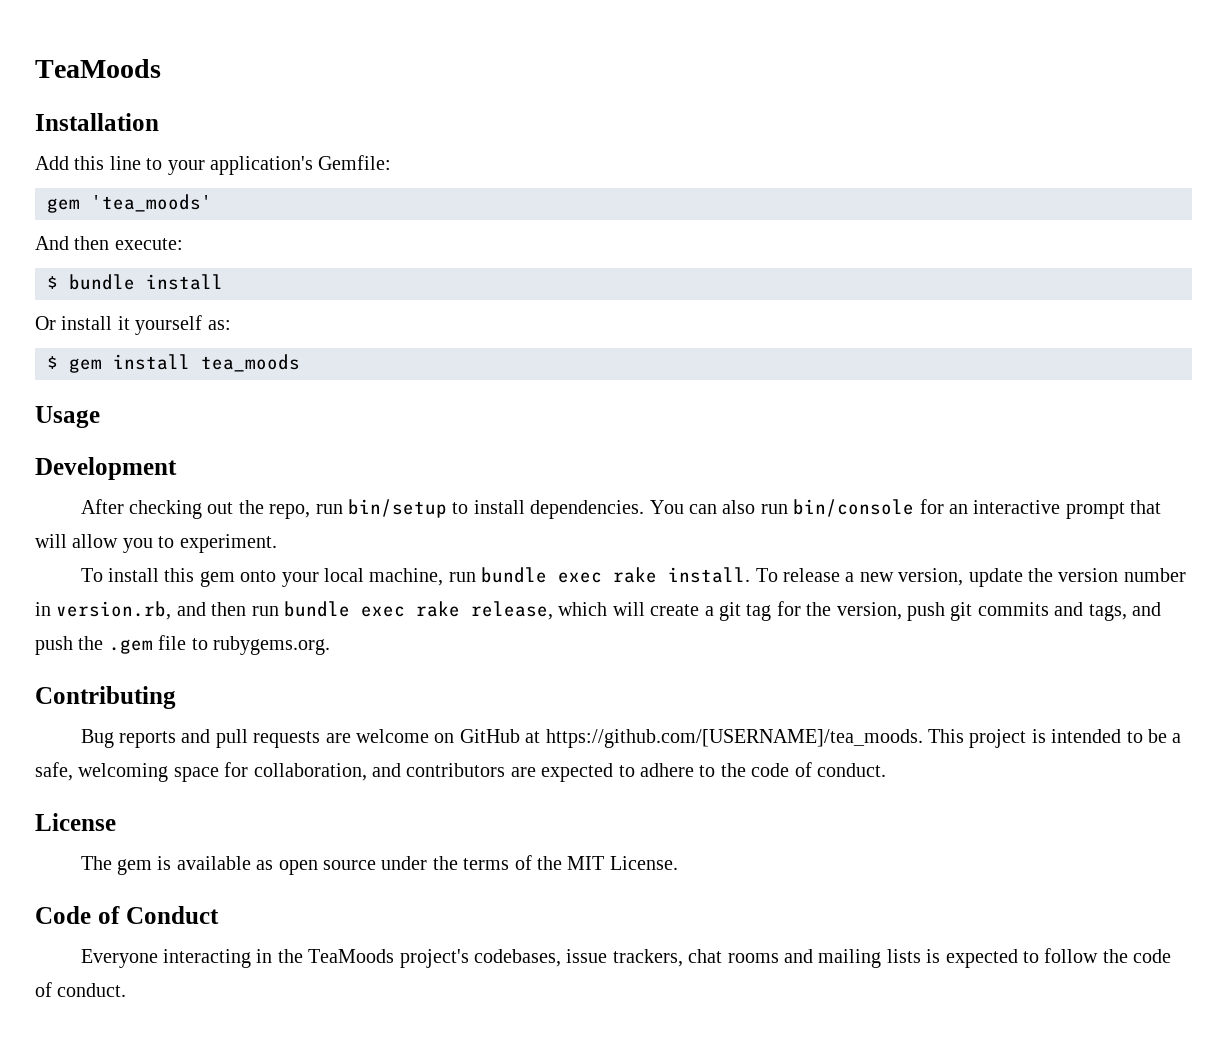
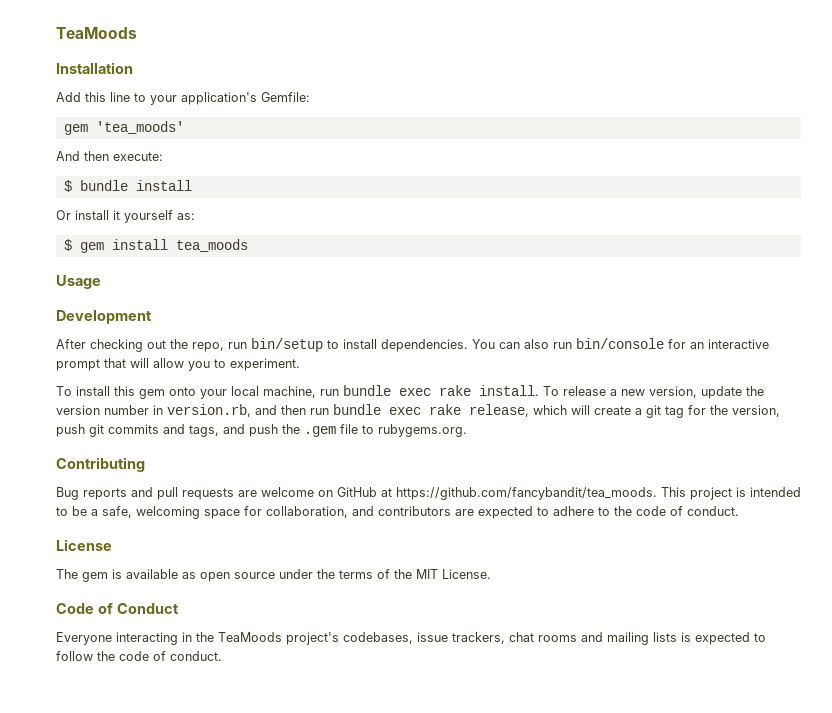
- Bug reports and pull requests are welcome on GitHub at https://github.com/[USERNAME]/tea_moods. This project is intended to be a safe, welcoming space for collaboration, and contributors are expected to adhere to the code of conduct.
+ Bug reports and pull requests are welcome on GitHub at https://github.com/fancybandit/tea_moods. This project is intended to be a safe, welcoming space for collaboration, and contributors are expected to adhere to the code of conduct.

